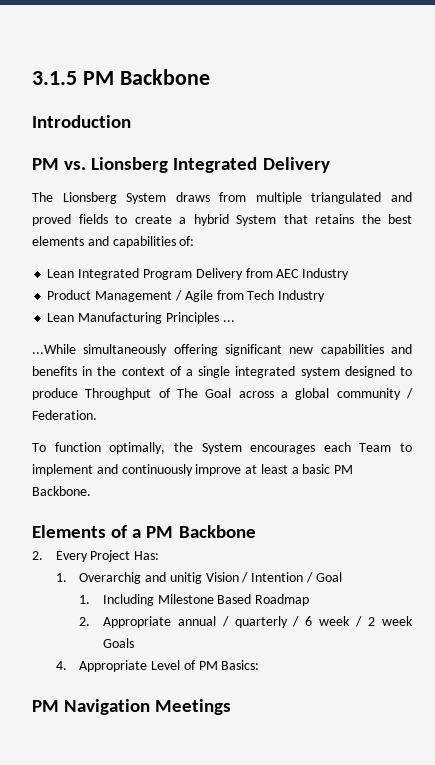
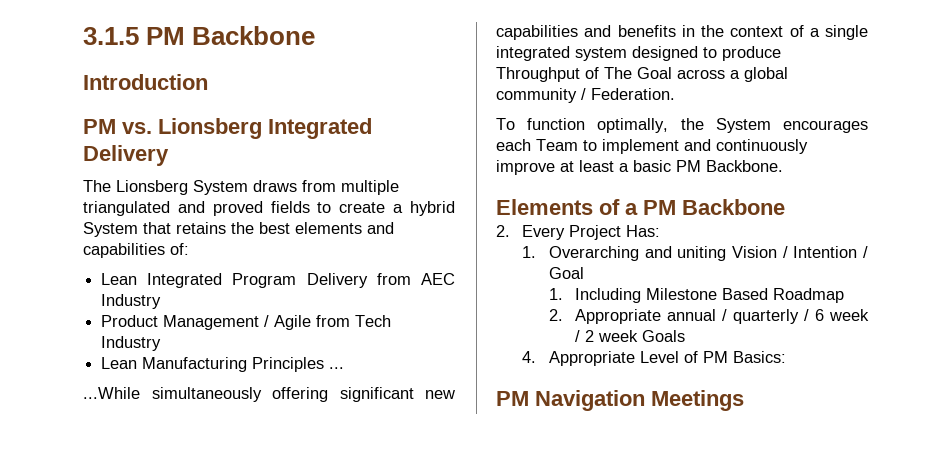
- 1. Overarchig and unitig Vision / Intention / Goal
+ 1. Overarching and uniting Vision / Intention / Goal

